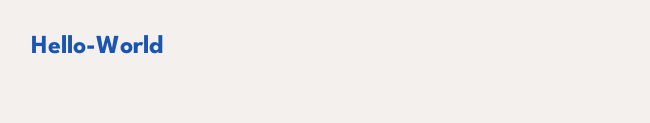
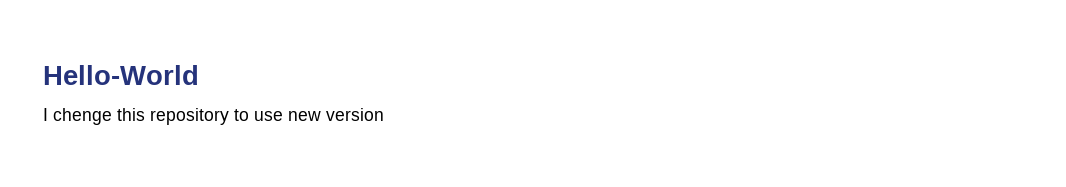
+ I chenge this repository to use new version

